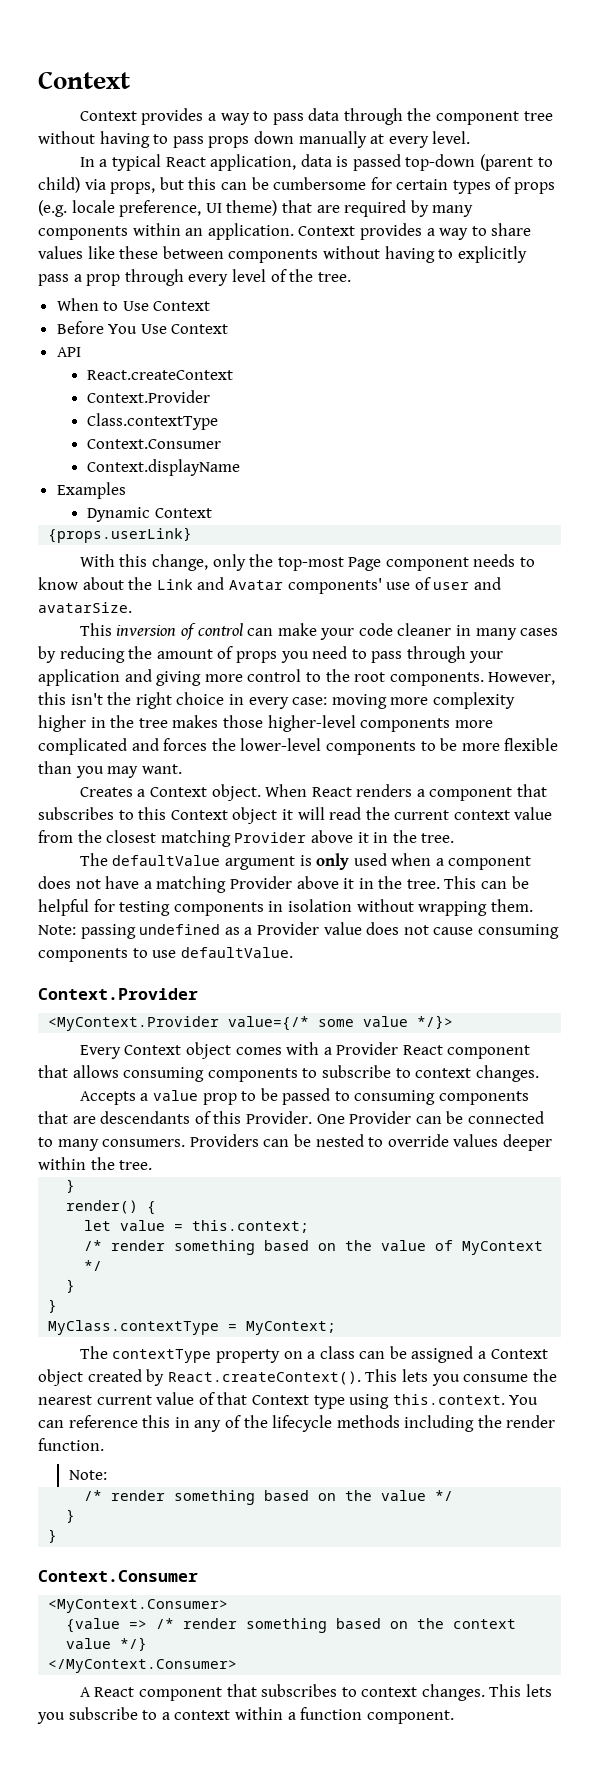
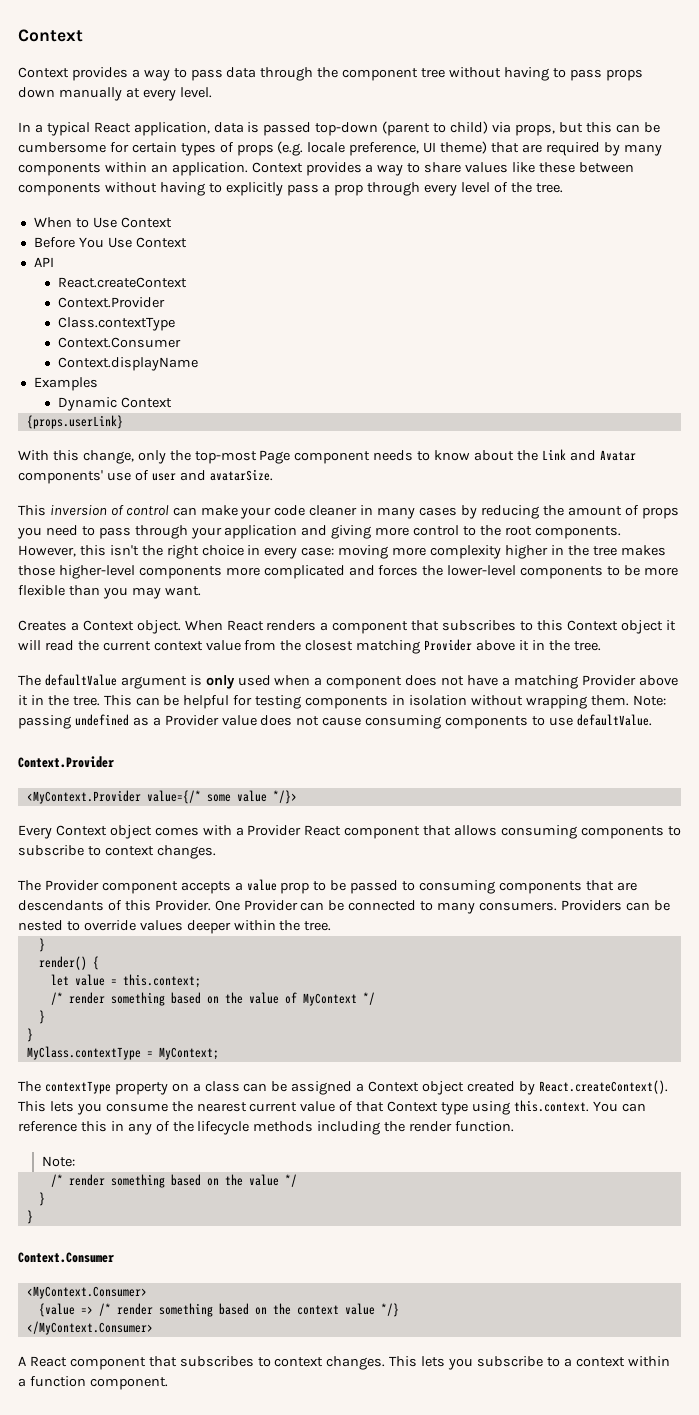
- Accepts a value prop to be passed to consuming components that are descendants of this Provider.
+ The Provider component accepts a value prop to be passed to consuming components that are descendants of this Provider.

